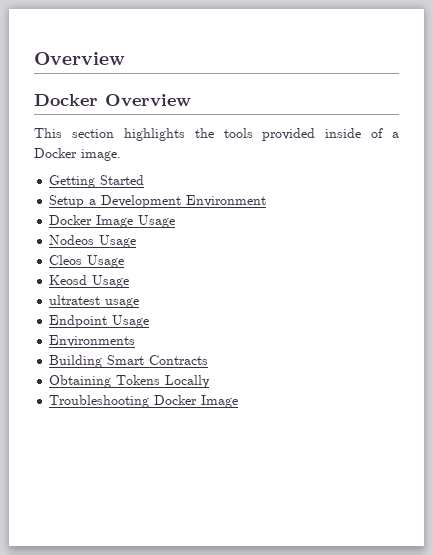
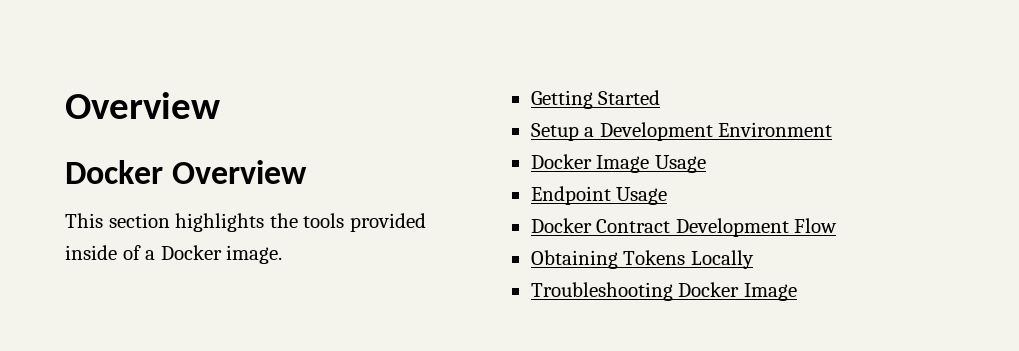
- Nodeos Usage
- Cleos Usage
- Keosd Usage
- ultratest usage
  Endpoint Usage
- Environments
- Building Smart Contracts
+ Docker Contract Development Flow

